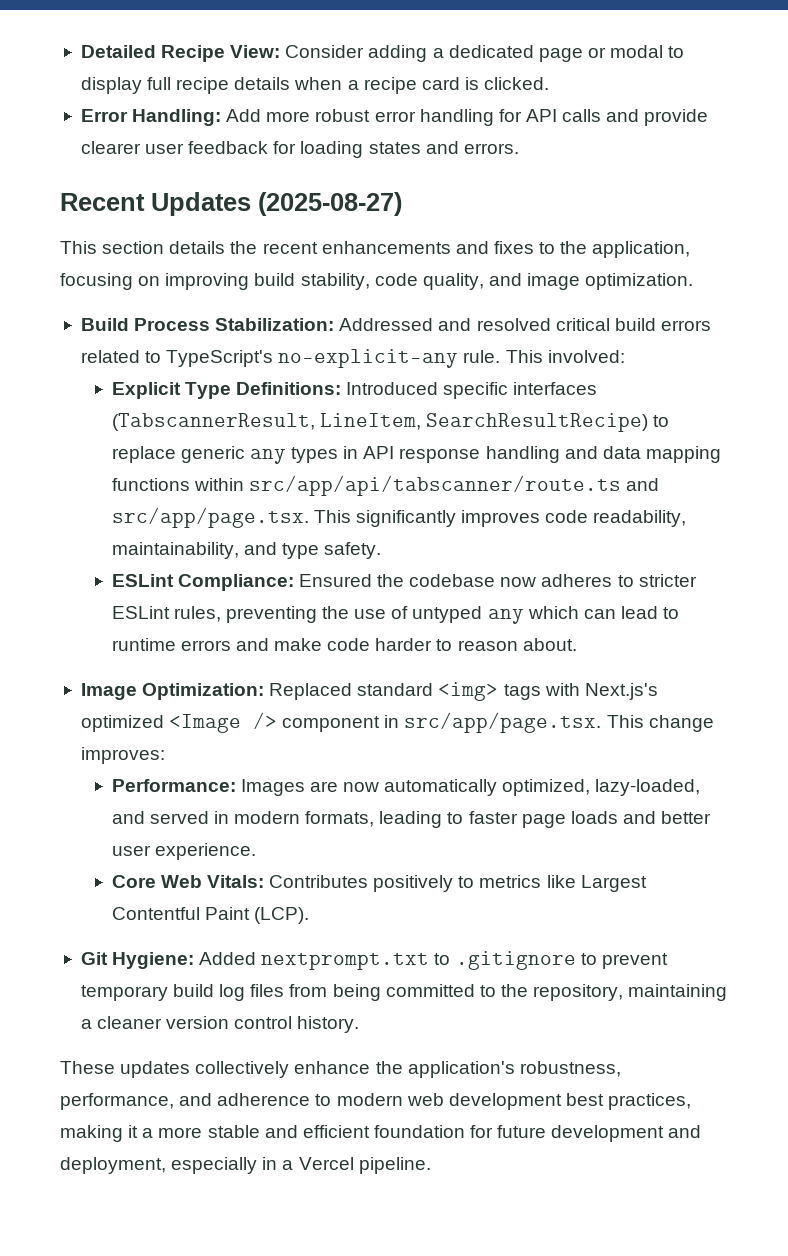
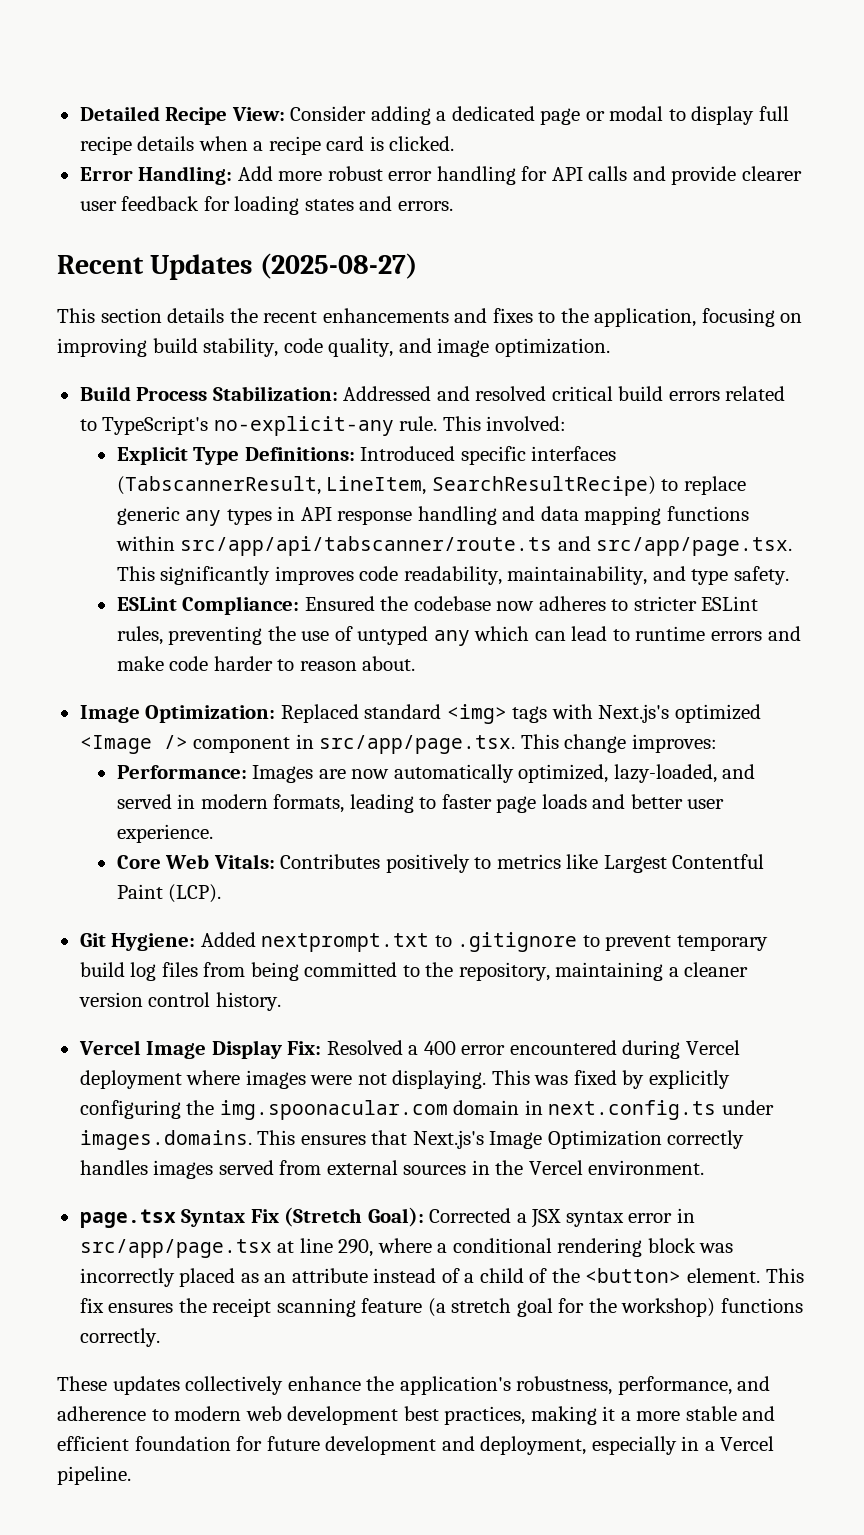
+ Vercel Image Display Fix: Resolved a 400 error encountered during Vercel deployment where images were not displaying. This was fixed by explicitly configuring the img.spoonacular.com domain in next.config.ts under images.domains. This ensures that Next.js's Image Optimization correctly handles images served from external sources in the Vercel environment.
+ page.tsx Syntax Fix (Stretch Goal): Corrected a JSX syntax error in src/app/page.tsx at line 290, where a conditional rendering block was incorrectly placed as an attribute instead of a child of the <button> element. This fix ensures the receipt scanning feature (a stretch goal for the workshop) functions correctly.

